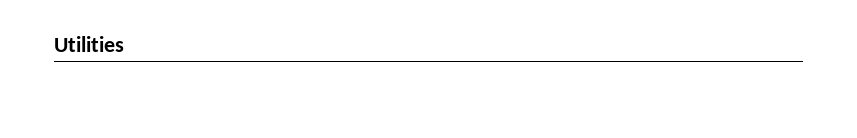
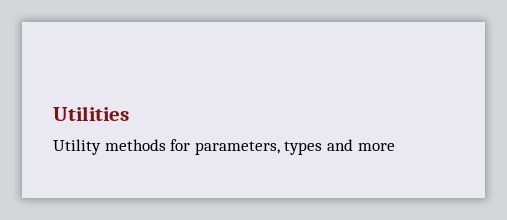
+ Utility methods for parameters, types and more

